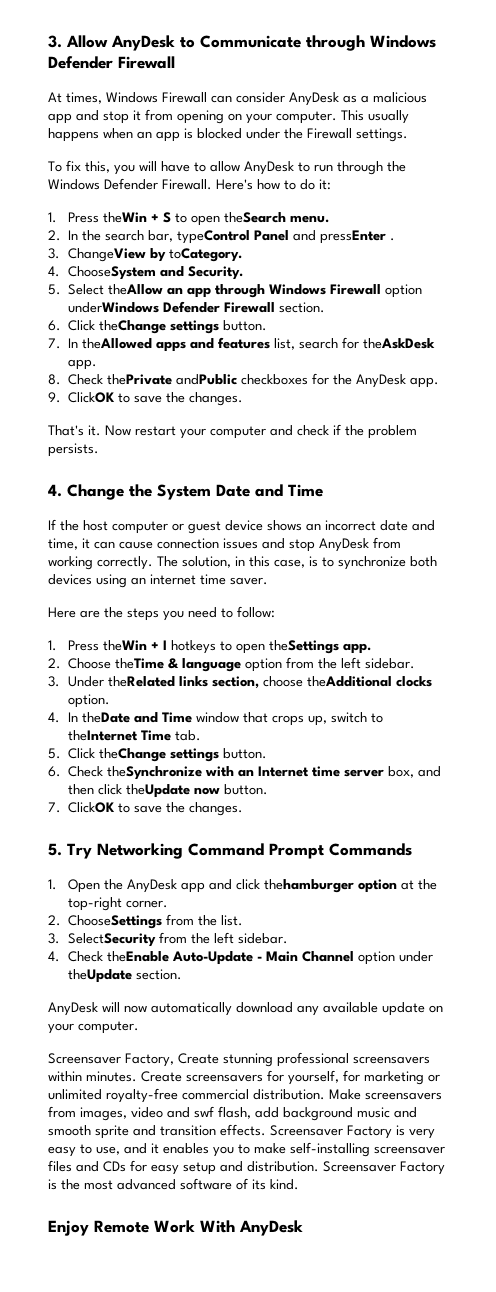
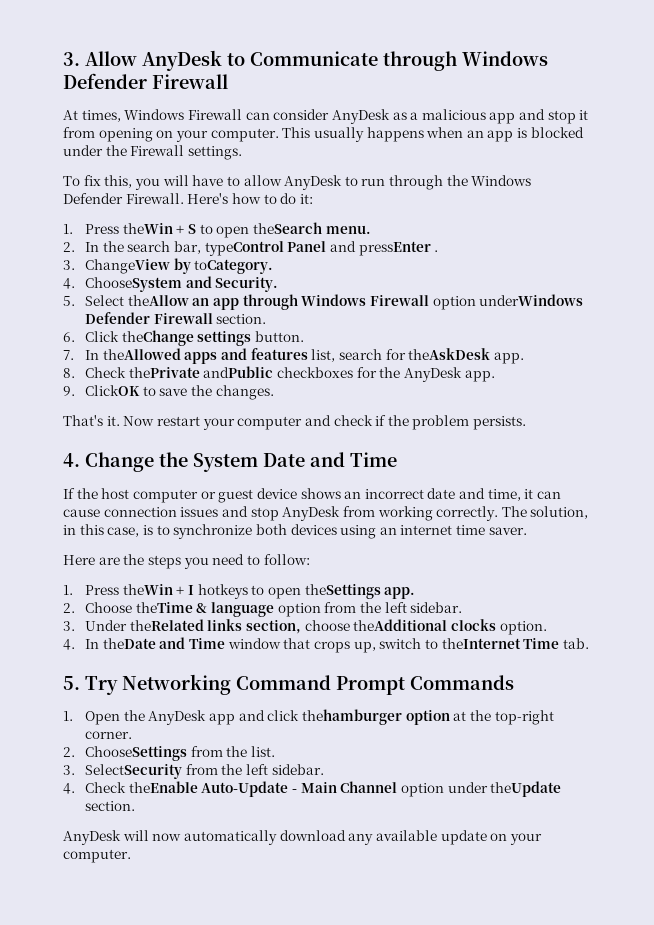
- 5. Click theChange settings button.
- 6. Check theSynchronize with an Internet time server box, and then click theUpdate now button.
- 7. ClickOK to save the changes.
- Screensaver Factory, Create stunning professional screensavers within minutes. Create screensavers for yourself, for marketing or unlimited royalty-free commercial distribution. Make screensavers from images, video and swf flash, add background music and smooth sprite and transition effects. Screensaver Factory is very easy to use, and it enables you to make self-installing screensaver files and CDs for easy setup and distribution. Screensaver Factory is the most advanced software of its kind.
- Enjoy Remote Work With AnyDesk

